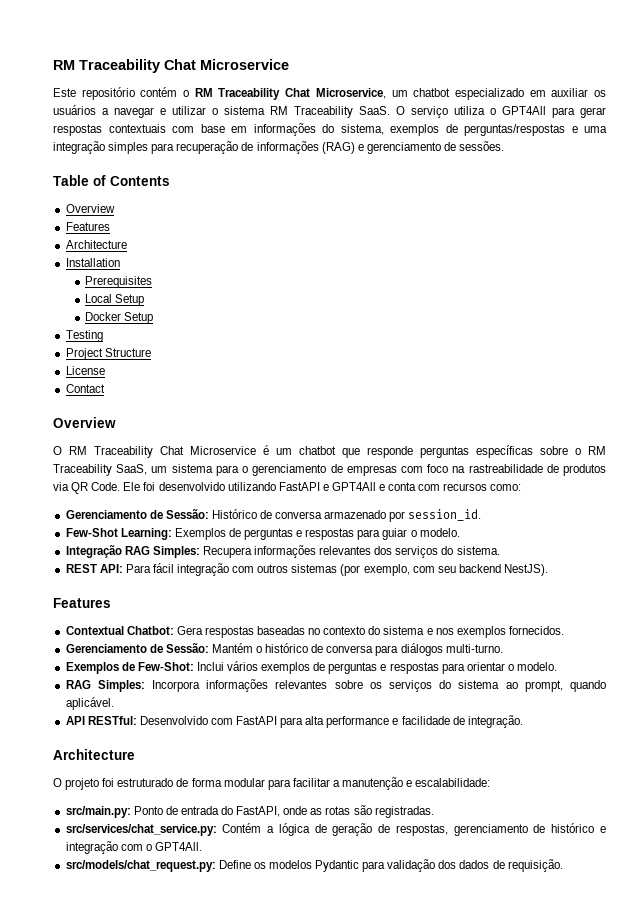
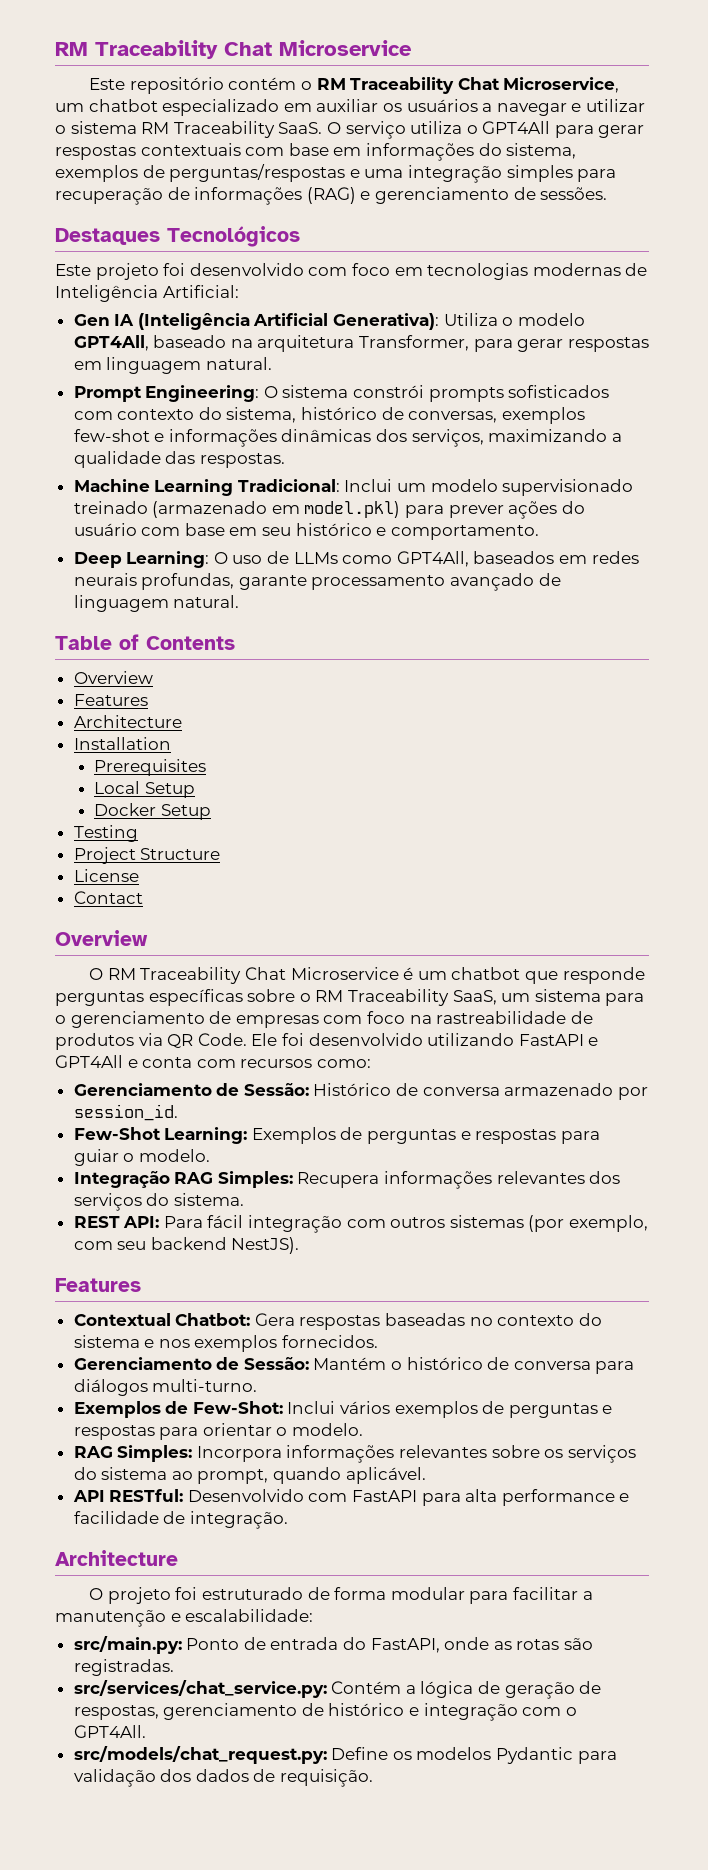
+ Destaques Tecnológicos
+ Este projeto foi desenvolvido com foco em tecnologias modernas de Inteligência Artificial:
+ Gen IA (Inteligência Artificial Generativa): Utiliza o modelo GPT4All, baseado na arquitetura Transformer, para gerar respostas em linguagem natural.
+ Prompt Engineering: O sistema constrói prompts sofisticados com contexto do sistema, histórico de conversas, exemplos few-shot e informações dinâmicas dos serviços, maximizando a qualidade das respostas.
+ Machine Learning Tradicional: Inclui um modelo supervisionado treinado (armazenado em model.pkl) para prever ações do usuário com base em seu histórico e comportamento.
+ Deep Learning: O uso de LLMs como GPT4All, baseados em redes neurais profundas, garante processamento avançado de linguagem natural.

